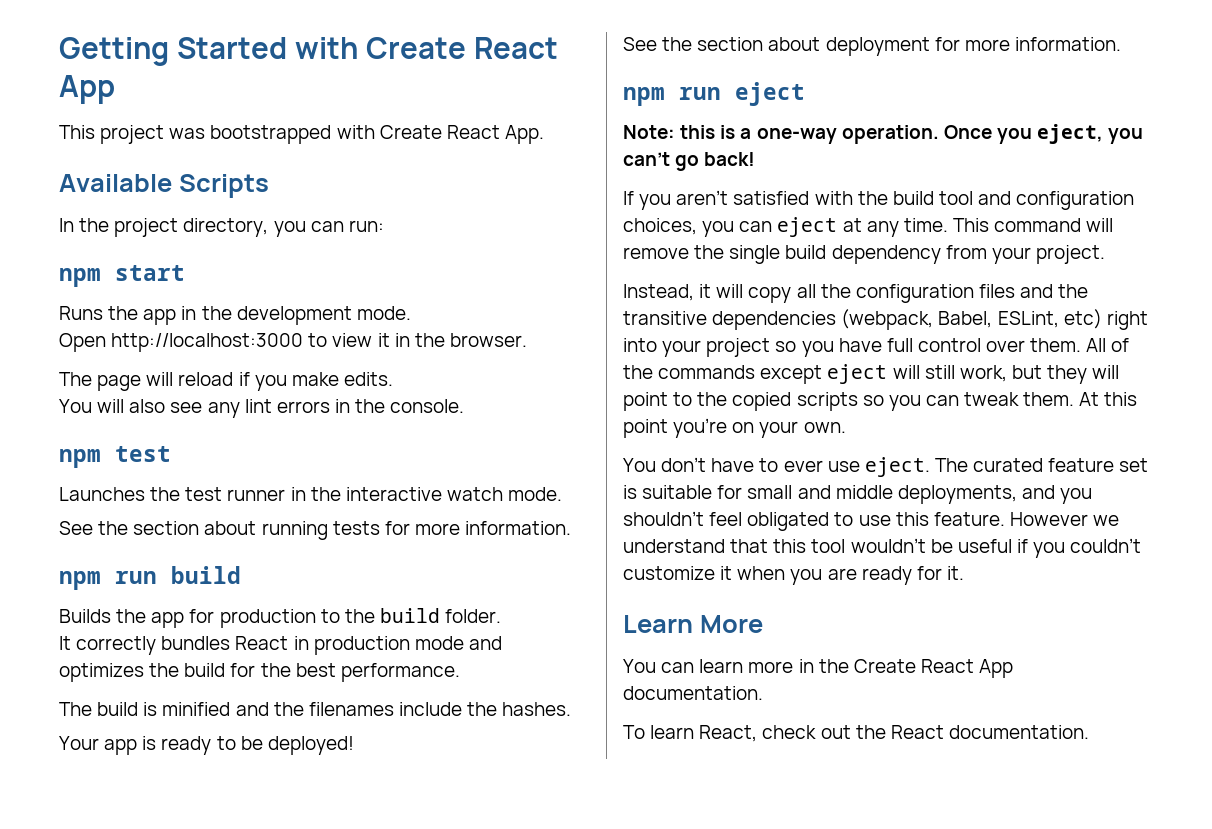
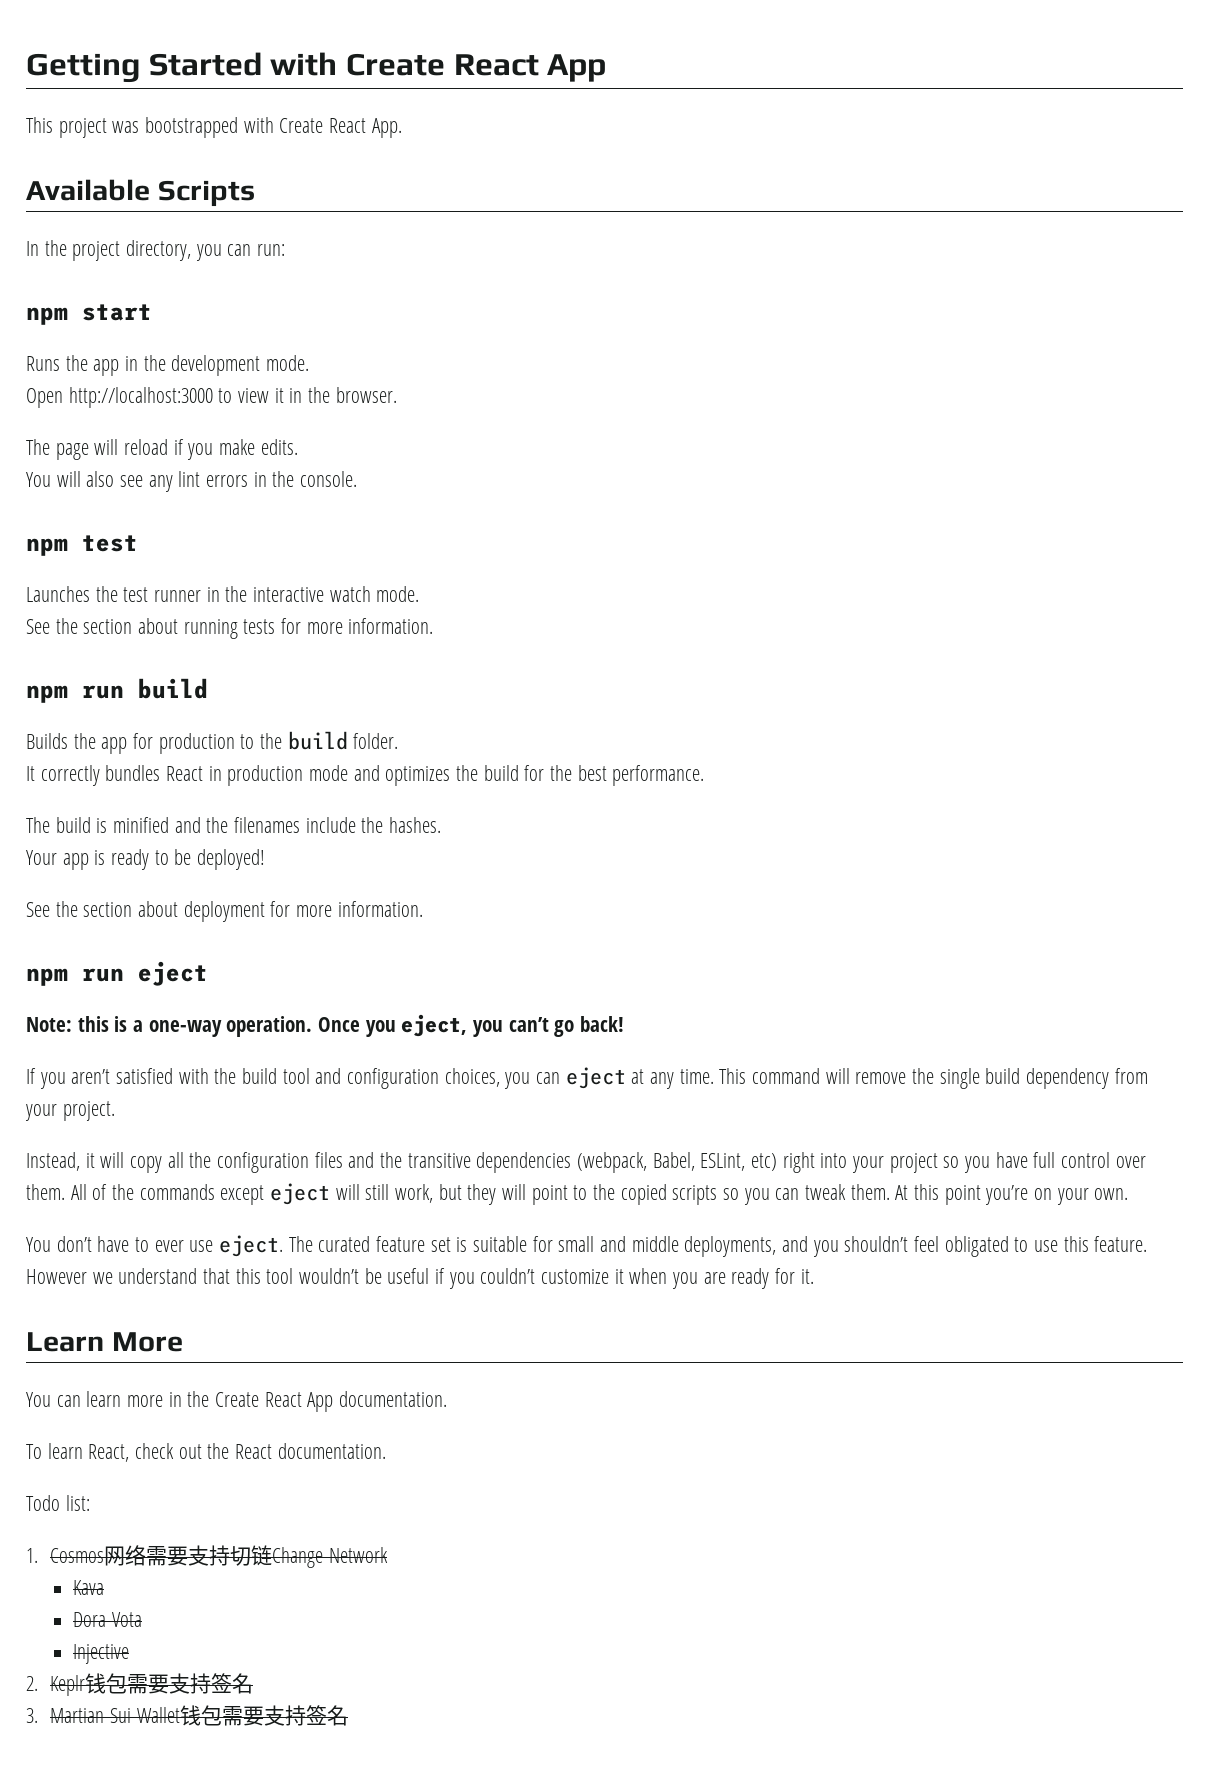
+ Todo list:
+ 1. Cosmos网络需要支持切链Change Network
+ Kava
+ Dora Vota
+ Injective
+ 2. Keplr钱包需要支持签名
+ 3. Martian Sui Wallet钱包需要支持签名

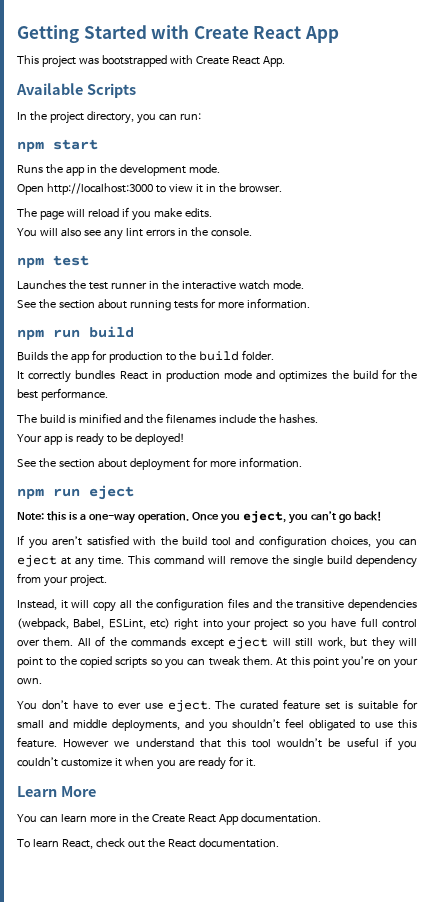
- Todo list:
- 1. Cosmos网络需要支持切链Change Network
- Kava
- Dora Vota
- Injective
- 2. Keplr钱包需要支持签名
- 3. Martian Sui Wallet钱包需要支持签名

